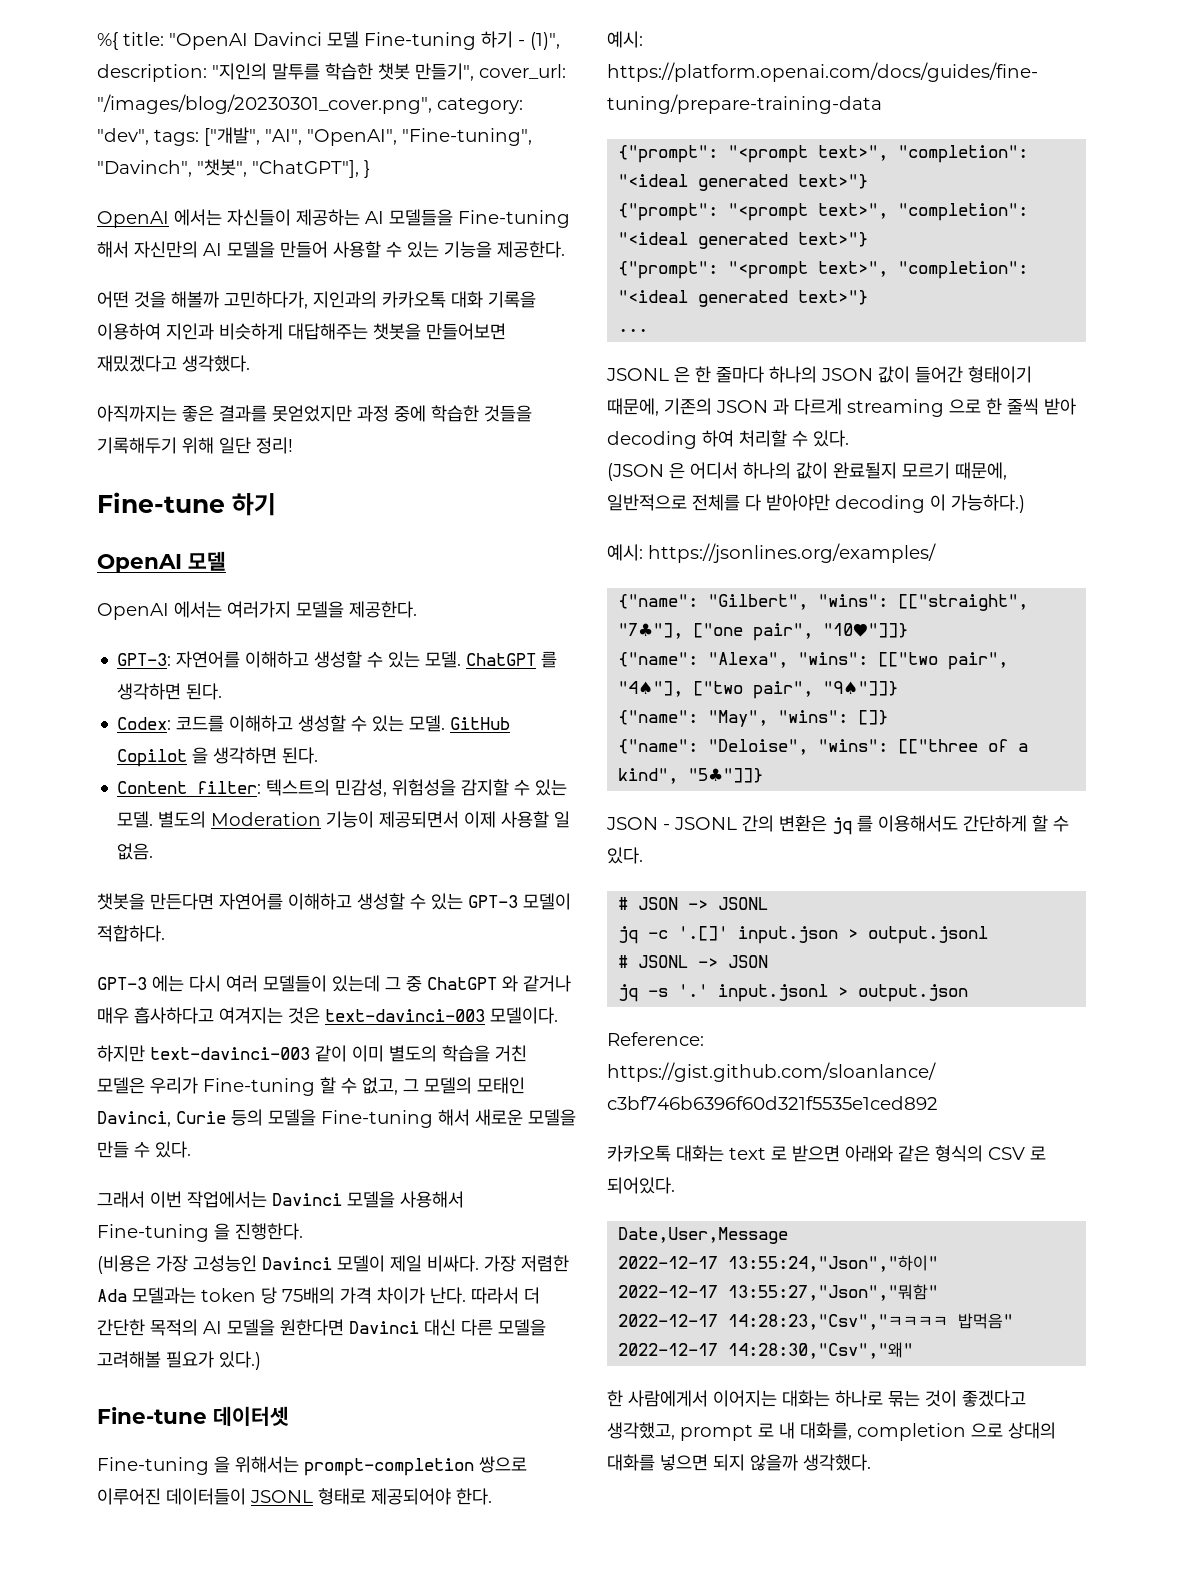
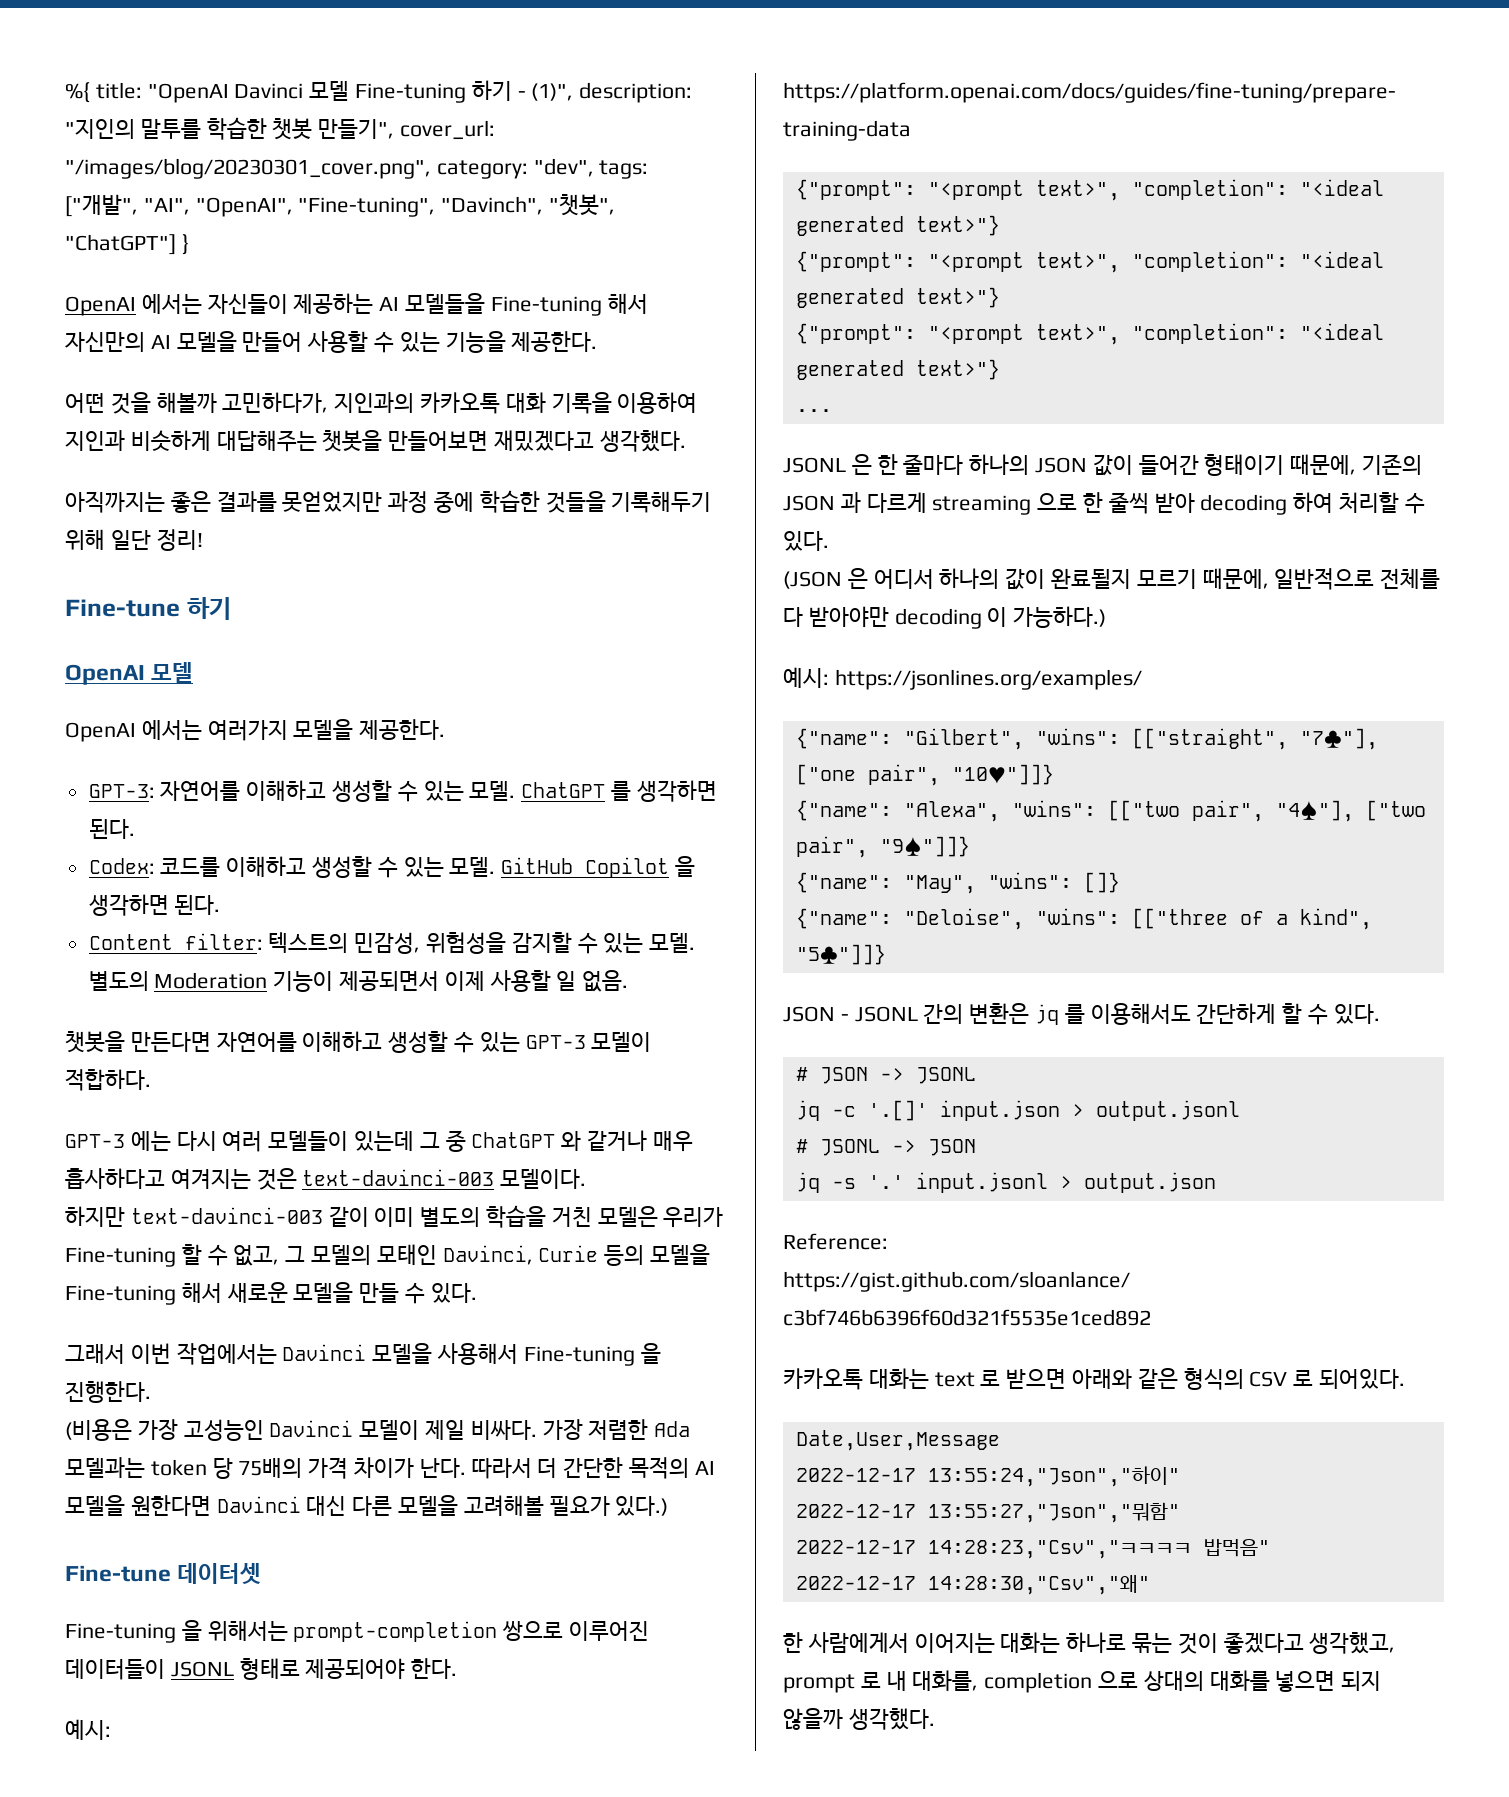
- %{ title: "OpenAI Davinci 모델 Fine-tuning 하기 - (1)", description: "지인의 말투를 학습한 챗봇 만들기", cover_url: "/images/blog/20230301_cover.png", category: "dev", tags: ["개발", "AI", "OpenAI", "Fine-tuning", "Davinch", "챗봇", "ChatGPT"], }
+ %{ title: "OpenAI Davinci 모델 Fine-tuning 하기 - (1)", description: "지인의 말투를 학습한 챗봇 만들기", cover_url: "/images/blog/20230301_cover.png", category: "dev", tags: ["개발", "AI", "OpenAI", "Fine-tuning", "Davinch", "챗봇", "ChatGPT"] }

